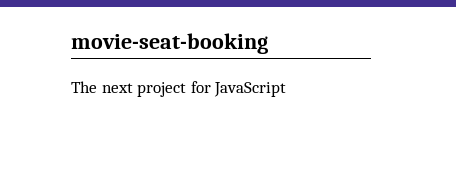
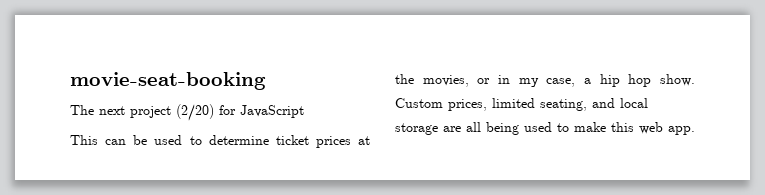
- The next project for JavaScript
+ The next project (2/20) for JavaScript
+ This can be used to determine ticket prices at the movies, or in my case, a hip hop show. Custom prices, limited seating, and local storage are all being used to make this web app.

